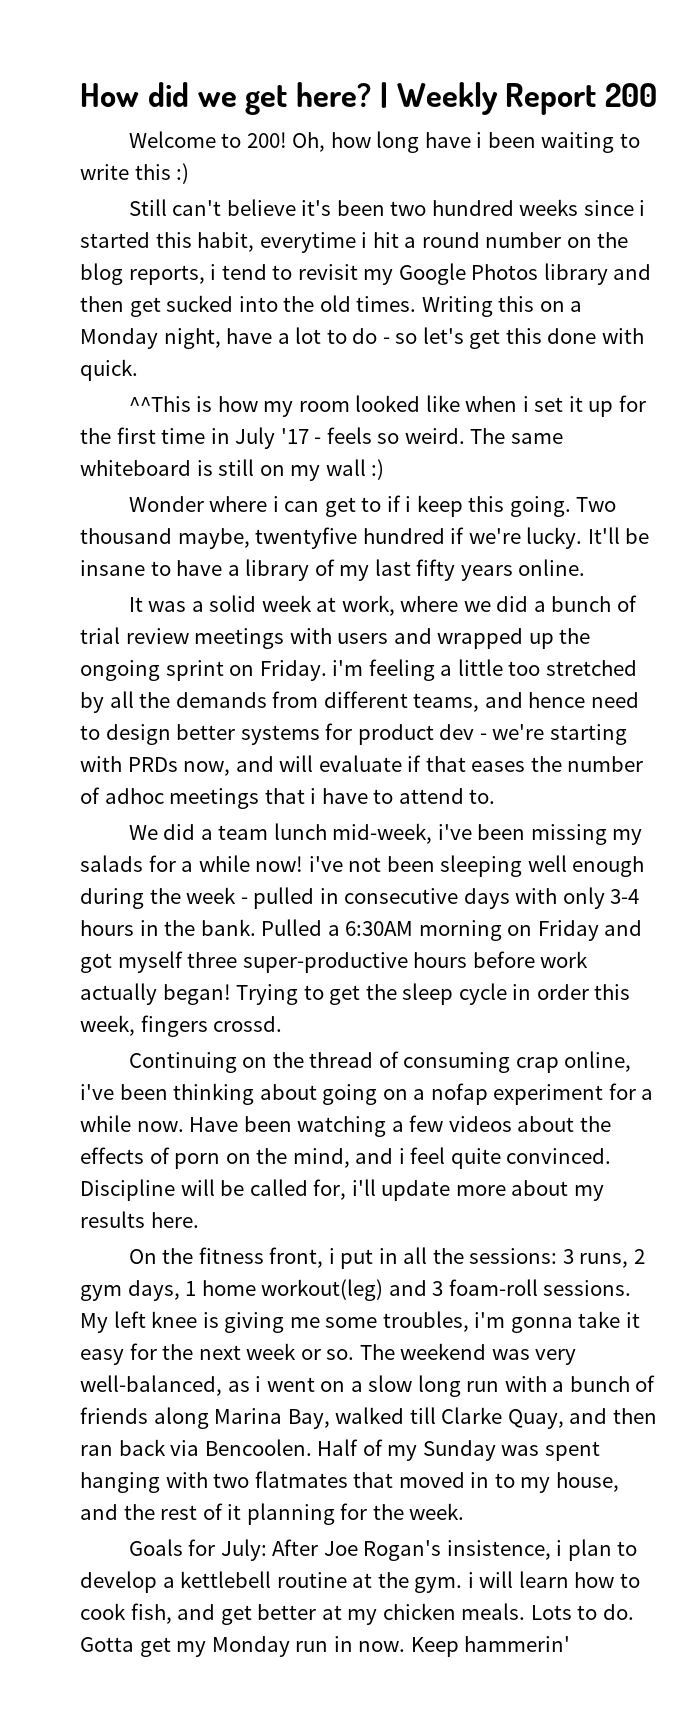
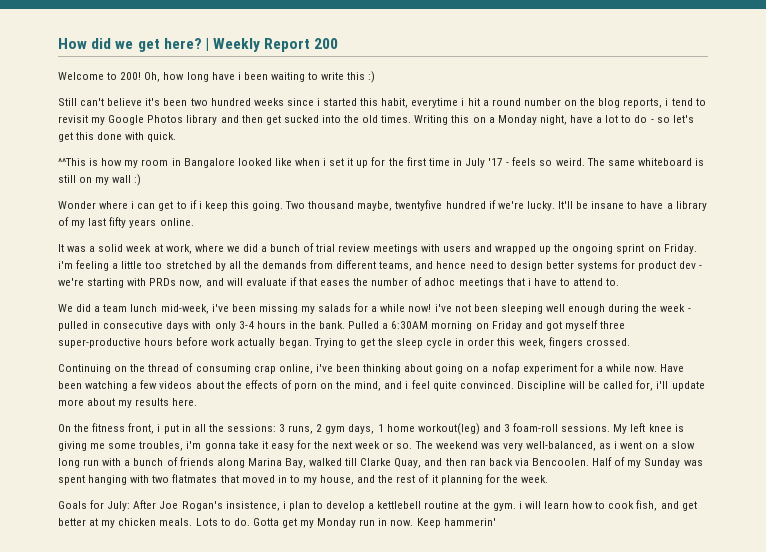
- ^^This is how my room looked like when i set it up for the first time in July '17 - feels so weird.
+ ^^This is how my room in Bangalore looked like when i set it up for the first time in July '17 - feels so weird.
- Pulled a 6:30AM morning on Friday and got myself three super-productive hours before work actually began!
+ Pulled a 6:30AM morning on Friday and got myself three super-productive hours before work actually began.
- Trying to get the sleep cycle in order this week, fingers crossd.
+ Trying to get the sleep cycle in order this week, fingers crossed.

